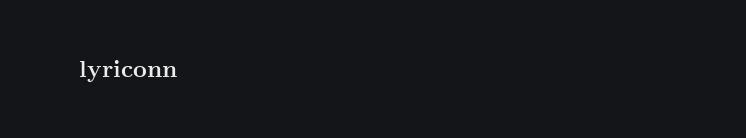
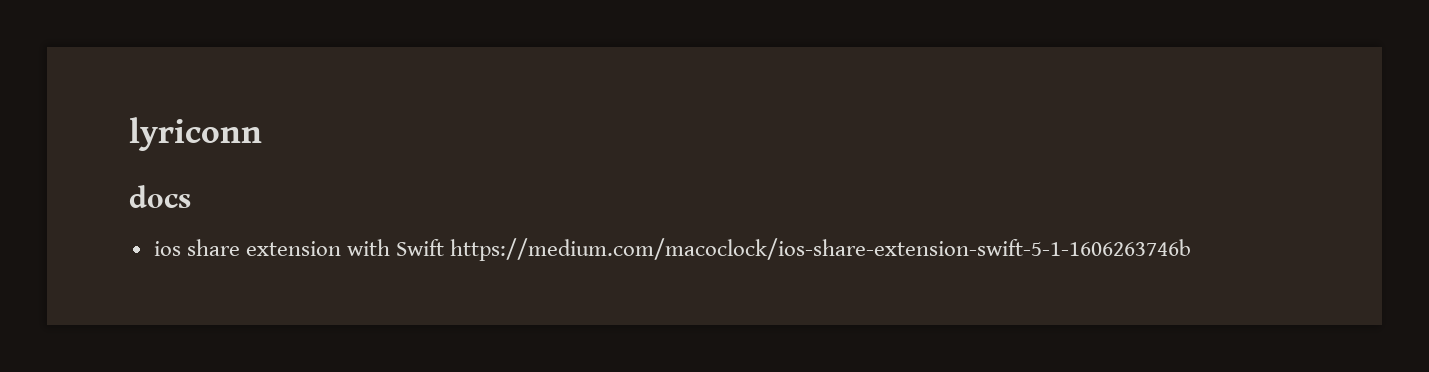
+ docs
+ ios share extension with Swift https://medium.com/macoclock/ios-share-extension-swift-5-1-1606263746b

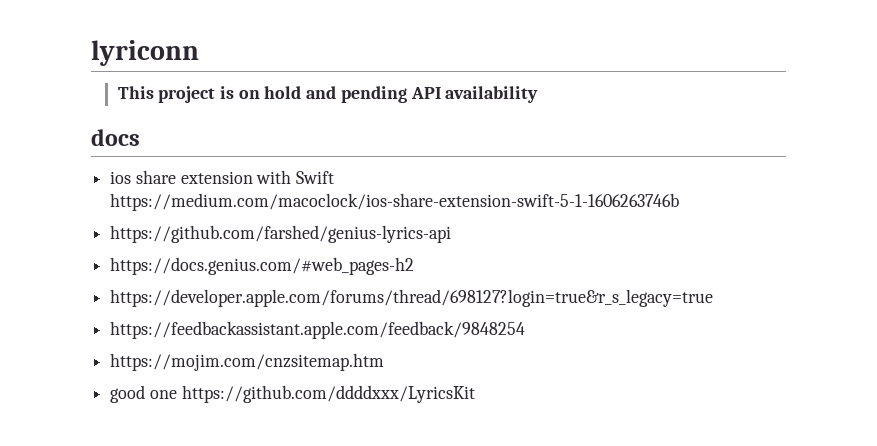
+ This project is on hold and pending API availability
+ https://github.com/farshed/genius-lyrics-api
+ https://docs.genius.com/#web_pages-h2
+ https://developer.apple.com/forums/thread/698127?login=true&r_s_legacy=true
+ https://feedbackassistant.apple.com/feedback/9848254
+ https://mojim.com/cnzsitemap.htm
+ good one https://github.com/ddddxxx/LyricsKit

